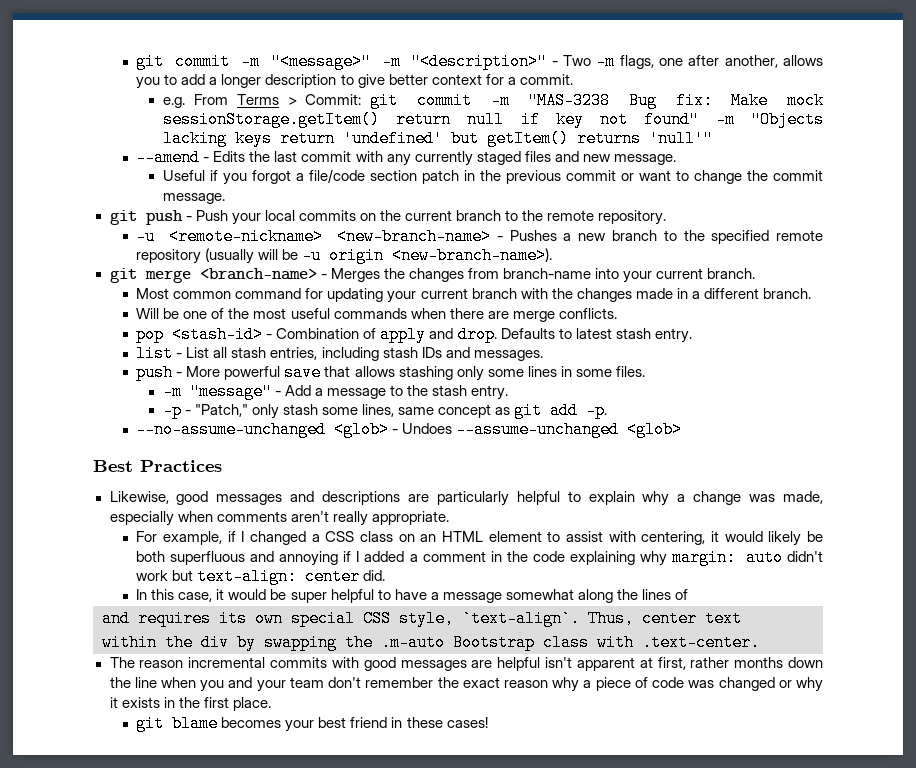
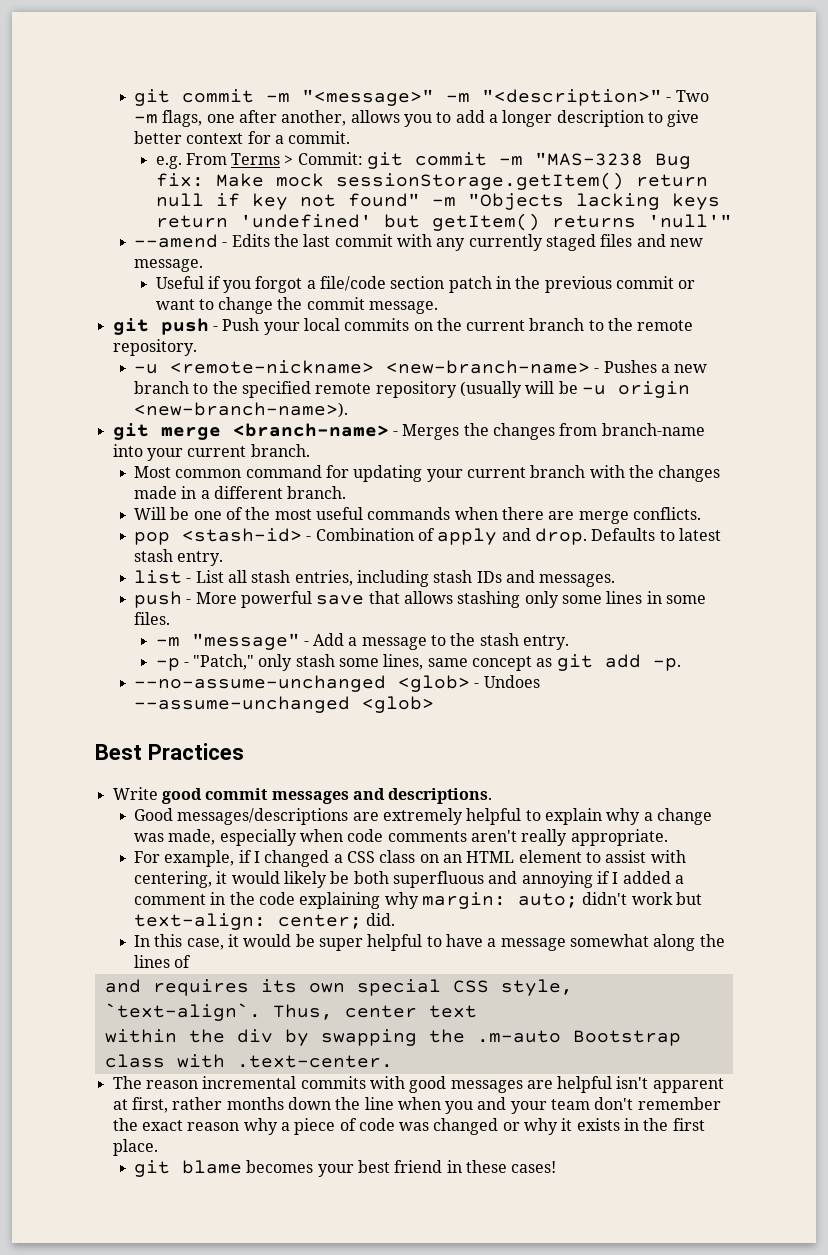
- Likewise, good messages and descriptions are particularly helpful to explain why a change was made, especially when comments aren't really appropriate.
+ Write good commit messages and descriptions.
+ Good messages/descriptions are extremely helpful to explain why a change was made, especially when code comments aren't really appropriate.
- For example, if I changed a CSS class on an HTML element to assist with centering, it would likely be both superfluous and annoying if I added a comment in the code explaining why margin: auto didn't work but text-align: center did.
+ For example, if I changed a CSS class on an HTML element to assist with centering, it would likely be both superfluous and annoying if I added a comment in the code explaining why margin: auto; didn't work but text-align: center; did.

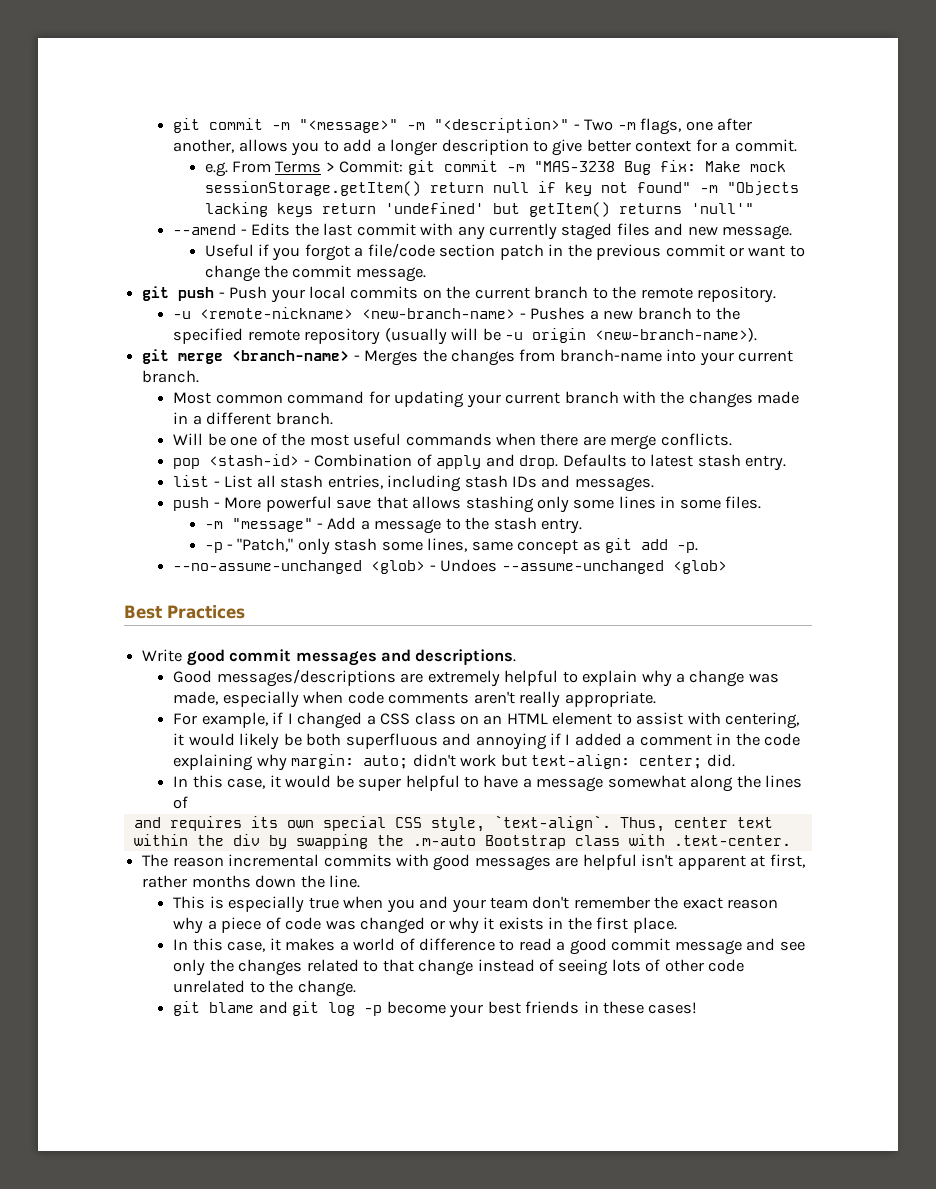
- The reason incremental commits with good messages are helpful isn't apparent at first, rather months down the line when you and your team don't remember the exact reason why a piece of code was changed or why it exists in the first place.
+ The reason incremental commits with good messages are helpful isn't apparent at first, rather months down the line.
+ This is especially true when you and your team don't remember the exact reason why a piece of code was changed or why it exists in the first place.
- git blame becomes your best friend in these cases!
+ In this case, it makes a world of difference to read a good commit message and see only the changes related to that change instead of seeing lots of other code unrelated to the change.
+ git blame and git log -p become your best friends in these cases!

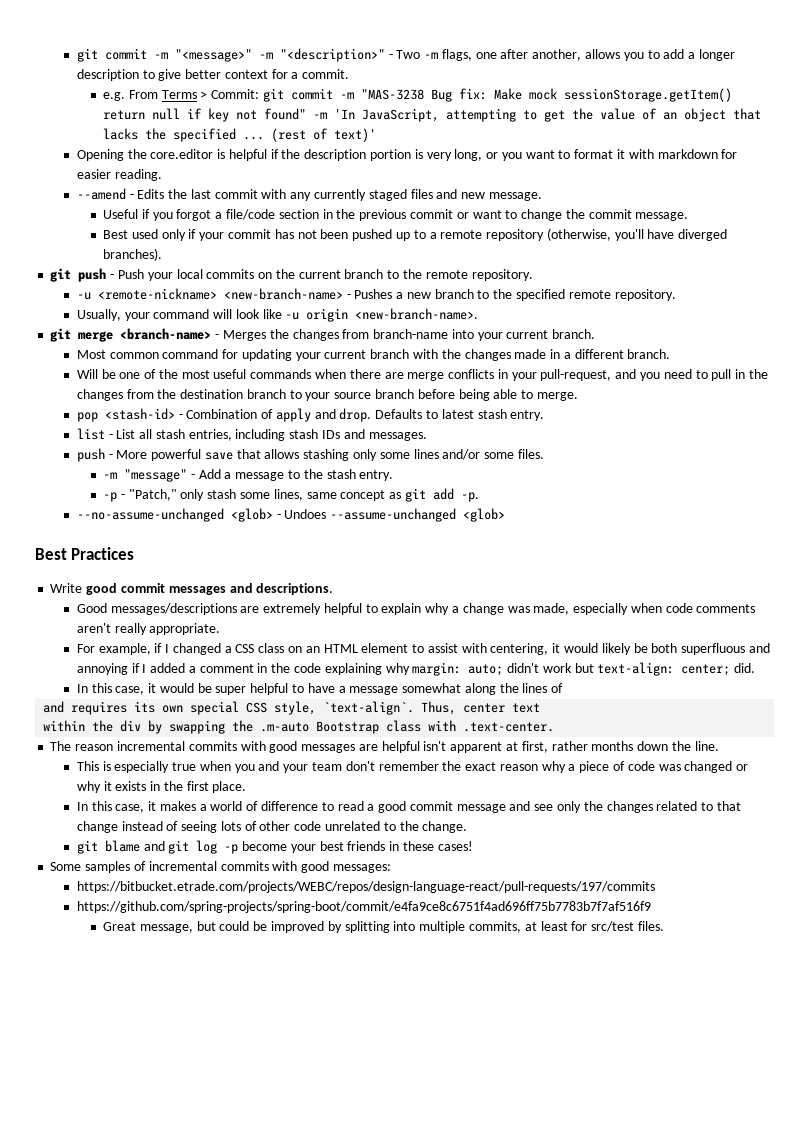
- e.g. From Terms > Commit: git commit -m "MAS-3238 Bug fix: Make mock sessionStorage.getItem() return null if key not found" -m "Objects lacking keys return 'undefined' but getItem() returns 'null'"
+ e.g. From Terms > Commit: git commit -m "MAS-3238 Bug fix: Make mock sessionStorage.getItem() return null if key not found" -m 'In JavaScript, attempting to get the value of an object that lacks the specified ... (rest of text)'
+ Opening the core.editor is helpful if the description portion is very long, or you want to format it with markdown for easier reading.
- Useful if you forgot a file/code section patch in the previous commit or want to change the commit message.
+ Useful if you forgot a file/code section in the previous commit or want to change the commit message.
+ Best used only if your commit has not been pushed up to a remote repository (otherwise, you'll have diverged branches).
- -u <remote-nickname> <new-branch-name> - Pushes a new branch to the specified remote repository (usually will be -u origin <new-branch-name>).
+ -u <remote-nickname> <new-branch-name> - Pushes a new branch to the specified remote repository.
+ Usually, your command will look like -u origin <new-branch-name>.
- Will be one of the most useful commands when there are merge conflicts.
+ Will be one of the most useful commands when there are merge conflicts in your pull-request, and you need to pull in the changes from the destination branch to your source branch before being able to merge.
- push - More powerful save that allows stashing only some lines in some files.
+ push - More powerful save that allows stashing only some lines and/or some files.
+ Some samples of incremental commits with good messages:
+ https://bitbucket.etrade.com/projects/WEBC/repos/design-language-react/pull-requests/197/commits
+ https://github.com/spring-projects/spring-boot/commit/e4fa9ce8c6751f4ad696ff75b7783b7f7af516f9
+ Great message, but could be improved by splitting into multiple commits, at least for src/test files.

